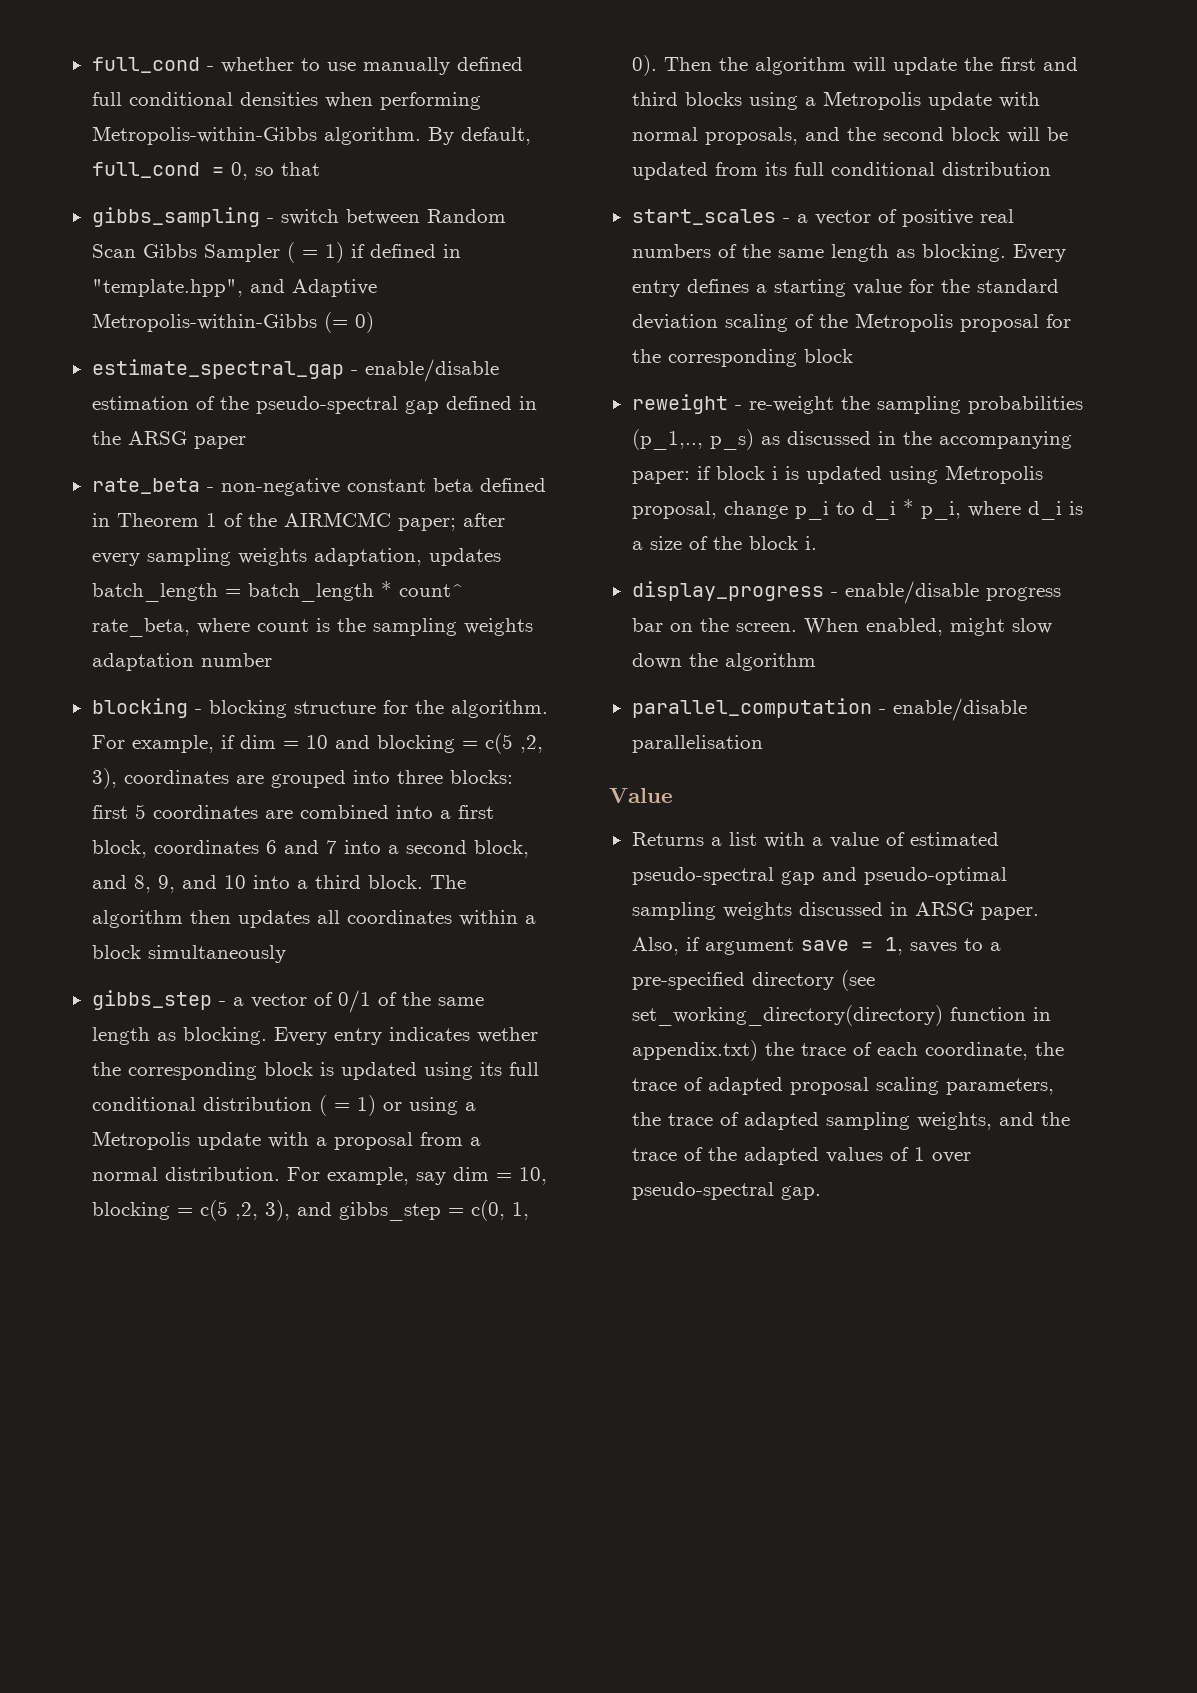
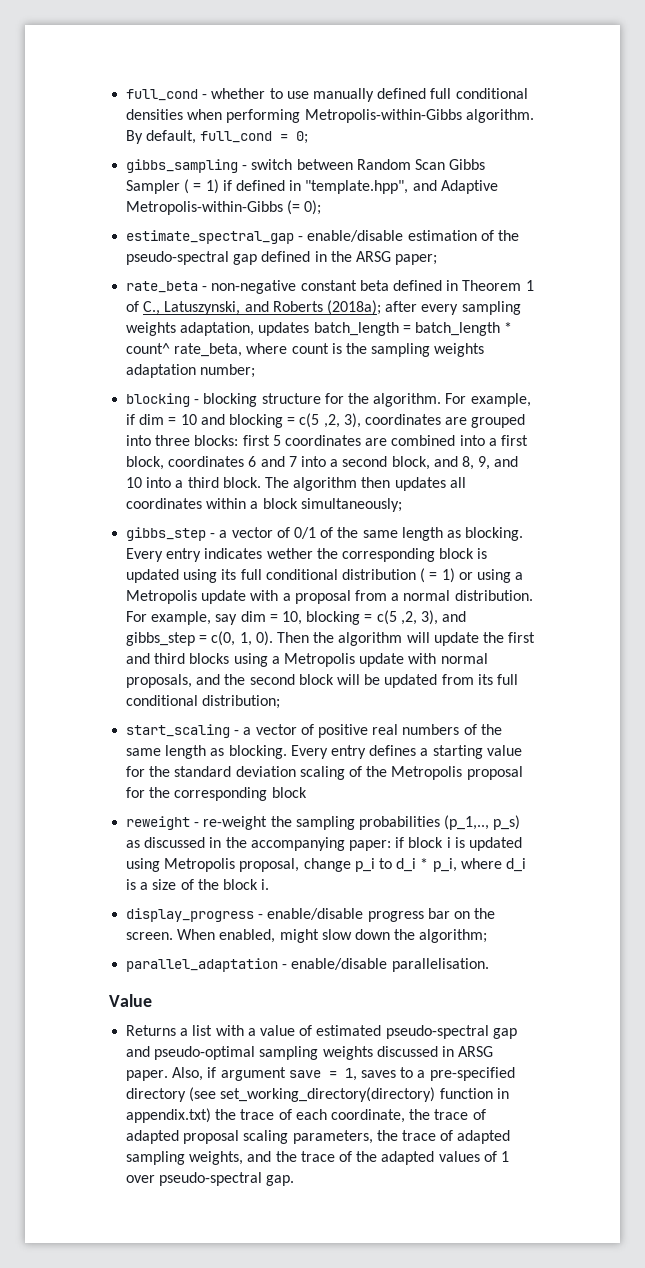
- By default, full_cond = 0, so that
+ By default, full_cond = 0;
- gibbs_sampling - switch between Random Scan Gibbs Sampler ( = 1) if defined in "template.hpp", and Adaptive Metropolis-within-Gibbs (= 0)
+ gibbs_sampling - switch between Random Scan Gibbs Sampler ( = 1) if defined in "template.hpp", and Adaptive Metropolis-within-Gibbs (= 0);
- estimate_spectral_gap - enable/disable estimation of the pseudo-spectral gap defined in the ARSG paper
+ estimate_spectral_gap - enable/disable estimation of the pseudo-spectral gap defined in the ARSG paper;
- rate_beta - non-negative constant beta defined in Theorem 1 of the AIRMCMC paper; after every sampling weights adaptation, updates batch_length = batch_length * count^ rate_beta, where count is the sampling weights adaptation number
+ rate_beta - non-negative constant beta defined in Theorem 1 of C., Latuszynski, and Roberts (2018a); after every sampling weights adaptation, updates batch_length = batch_length * count^ rate_beta, where count is the sampling weights adaptation number;
- The algorithm then updates all coordinates within a block simultaneously
+ The algorithm then updates all coordinates within a block simultaneously;
- Then the algorithm will update the first and third blocks using a Metropolis update with normal proposals, and the second block will be updated from its full conditional distribution
- start_scales - a vector of positive real numbers of the same length as blocking.
+ Then the algorithm will update the first and third blocks using a Metropolis update with normal proposals, and the second block will be updated from its full conditional distribution;
+ start_scaling - a vector of positive real numbers of the same length as blocking.
- When enabled, might slow down the algorithm
- parallel_computation - enable/disable parallelisation
+ When enabled, might slow down the algorithm;
+ parallel_adaptation - enable/disable parallelisation.

